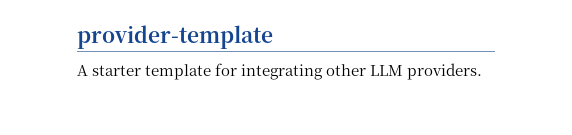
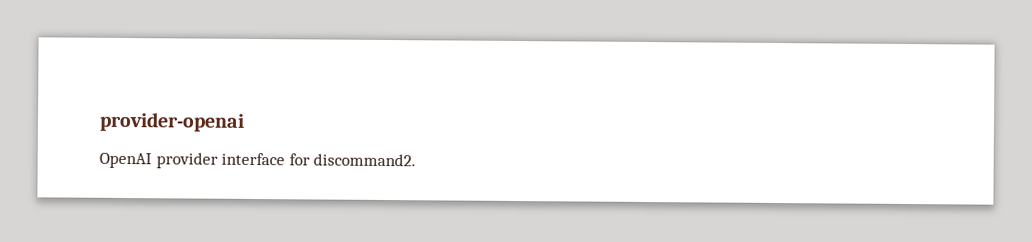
- provider-template
- A starter template for integrating other LLM providers.
+ provider-openai
+ OpenAI provider interface for discommand2.

